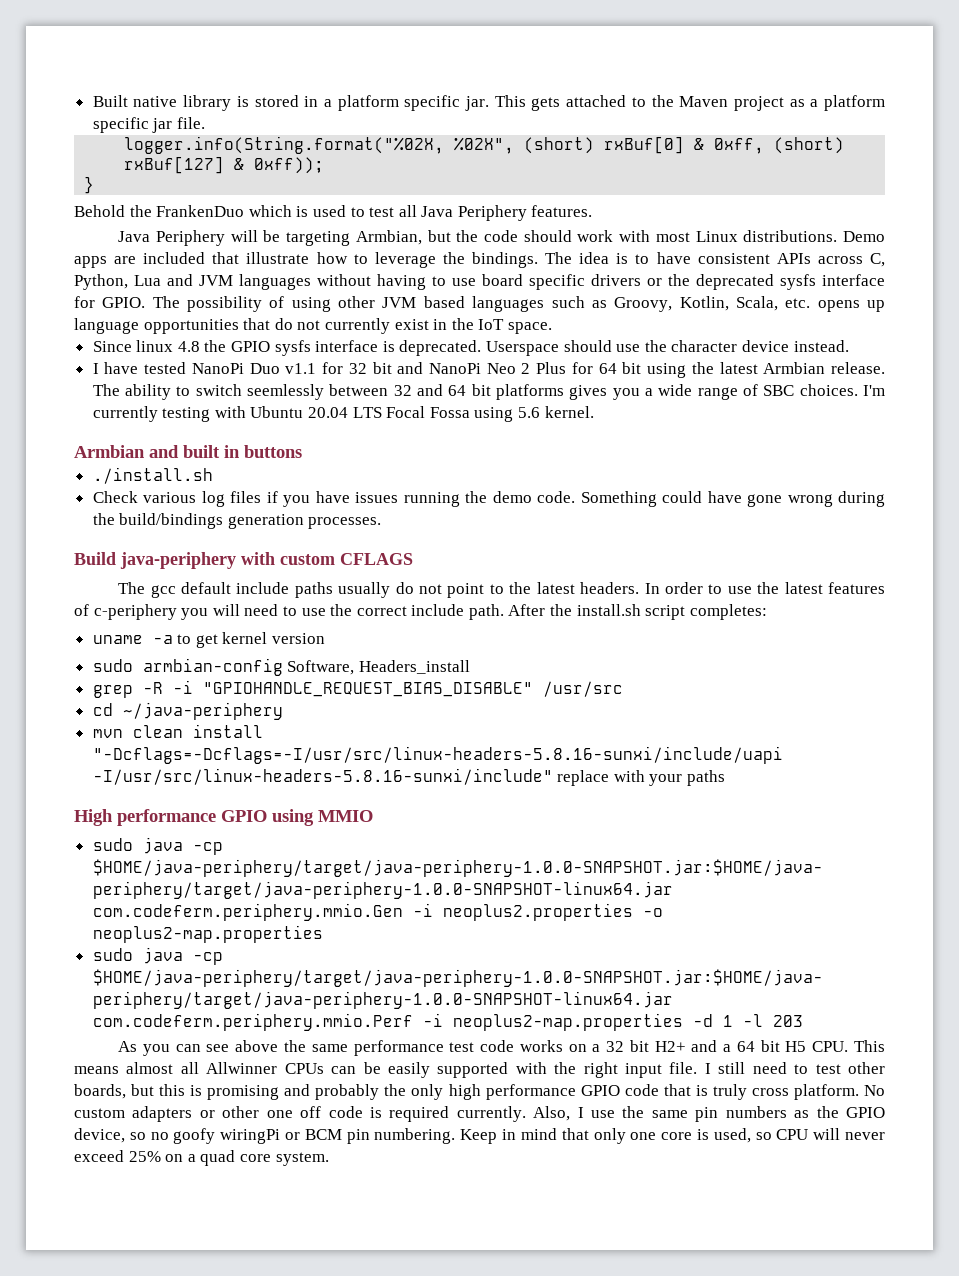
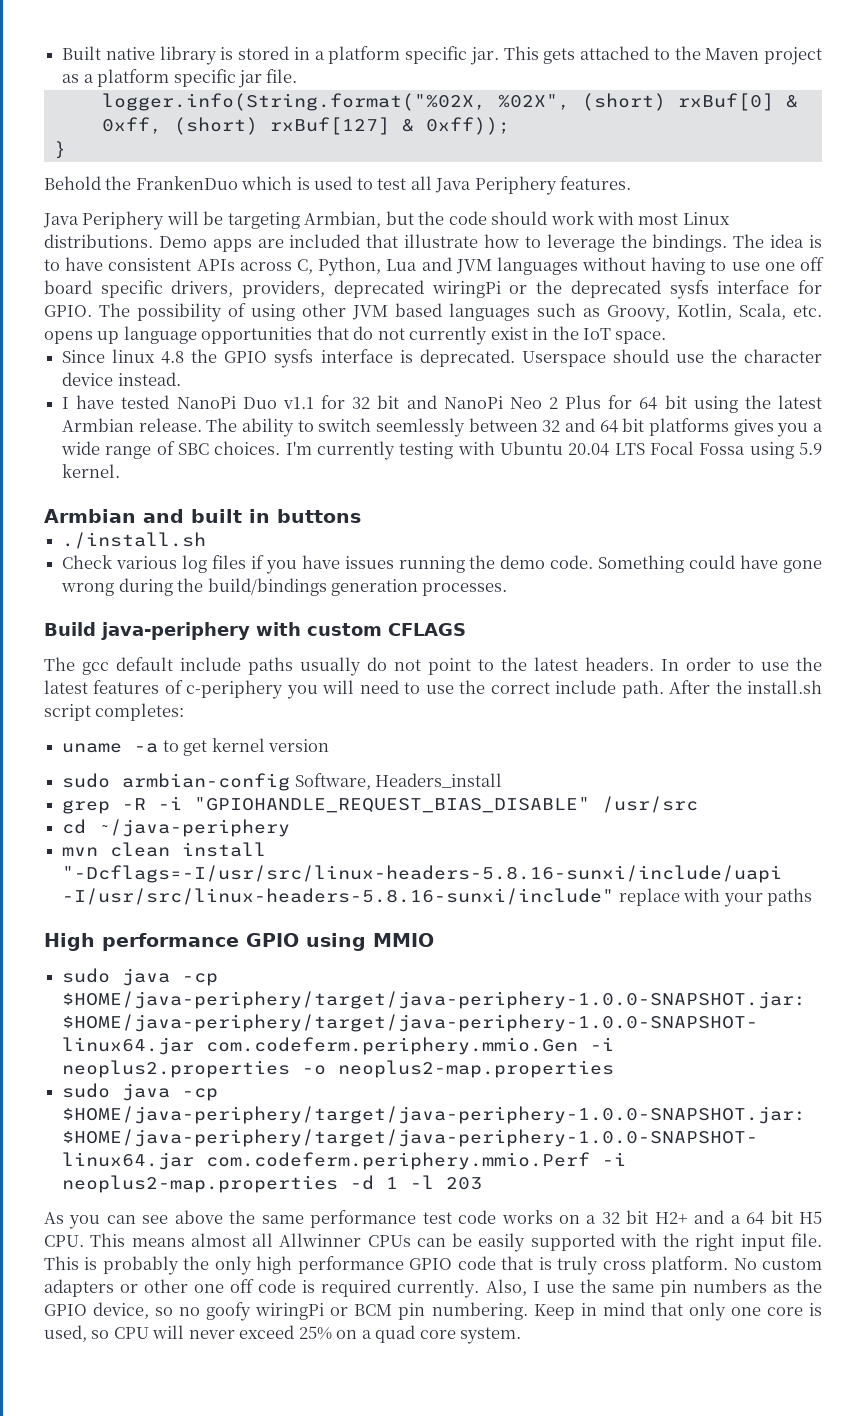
- The idea is to have consistent APIs across C, Python, Lua and JVM languages without having to use board specific drivers or the deprecated sysfs interface for GPIO.
+ The idea is to have consistent APIs across C, Python, Lua and JVM languages without having to use one off board specific drivers, providers, deprecated wiringPi or the deprecated sysfs interface for GPIO.
- I'm currently testing with Ubuntu 20.04 LTS Focal Fossa using 5.6 kernel.
+ I'm currently testing with Ubuntu 20.04 LTS Focal Fossa using 5.9 kernel.
- mvn clean install "-Dcflags=-Dcflags=-I/usr/src/linux-headers-5.8.16-sunxi/include/uapi -I/usr/src/linux-headers-5.8.16-sunxi/include" replace with your paths
+ mvn clean install "-Dcflags=-I/usr/src/linux-headers-5.8.16-sunxi/include/uapi -I/usr/src/linux-headers-5.8.16-sunxi/include" replace with your paths
- I still need to test other boards, but this is promising and probably the only high performance GPIO code that is truly cross platform.
+ This is probably the only high performance GPIO code that is truly cross platform.

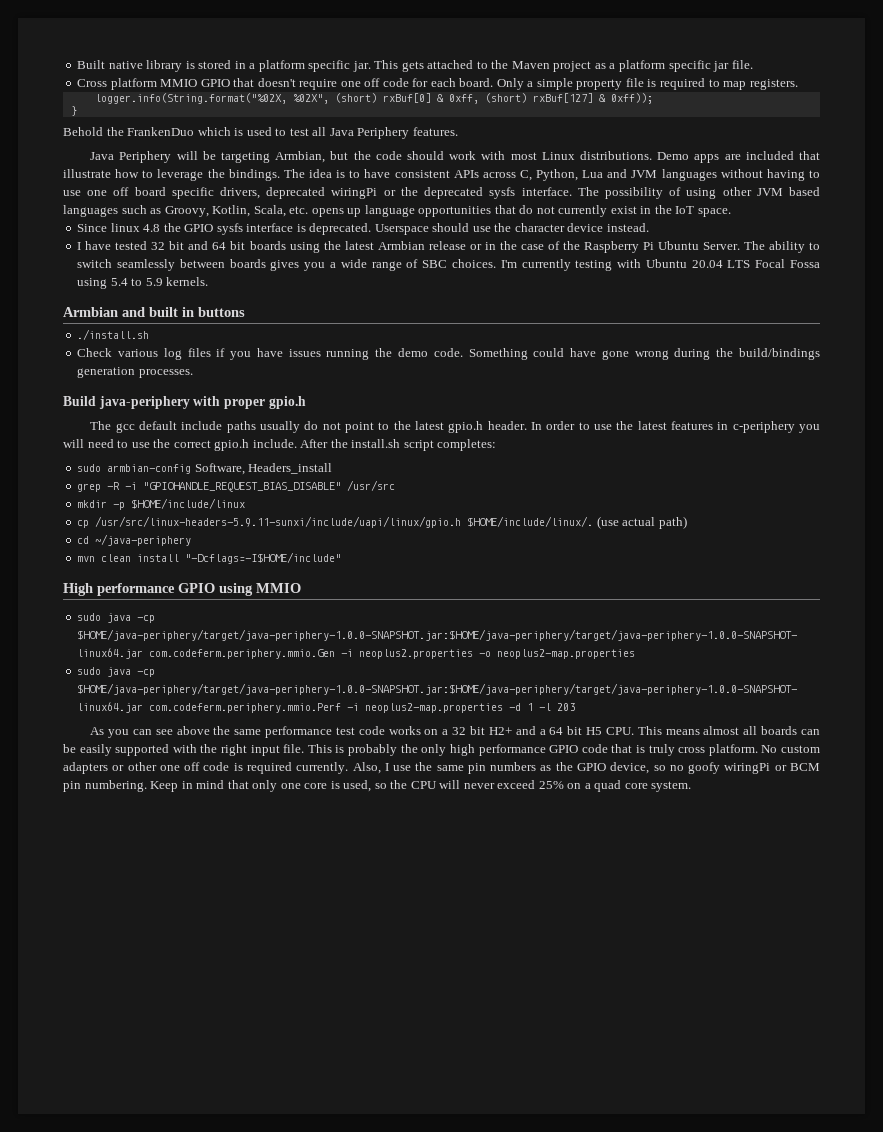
+ Cross platform MMIO GPIO that doesn't require one off code for each board. Only a simple property file is required to map registers.
- The idea is to have consistent APIs across C, Python, Lua and JVM languages without having to use one off board specific drivers, providers, deprecated wiringPi or the deprecated sysfs interface for GPIO.
+ The idea is to have consistent APIs across C, Python, Lua and JVM languages without having to use one off board specific drivers, deprecated wiringPi or the deprecated sysfs interface.
- I have tested NanoPi Duo v1.1 for 32 bit and NanoPi Neo 2 Plus for 64 bit using the latest Armbian release. The ability to switch seemlessly between 32 and 64 bit platforms gives you a wide range of SBC choices.
+ I have tested 32 bit and 64 bit boards using the latest Armbian release or in the case of the Raspberry Pi Ubuntu Server. The ability to switch seamlessly between boards gives you a wide range of SBC choices.
- I'm currently testing with Ubuntu 20.04 LTS Focal Fossa using 5.9 kernel.
+ I'm currently testing with Ubuntu 20.04 LTS Focal Fossa using 5.4 to 5.9 kernels.
- Build java-periphery with custom CFLAGS
+ Build java-periphery with proper gpio.h
- The gcc default include paths usually do not point to the latest headers.
+ The gcc default include paths usually do not point to the latest gpio.h header.
- In order to use the latest features of c-periphery you will need to use the correct include path.
+ In order to use the latest features in c-periphery you will need to use the correct gpio.h include.
- uname -a to get kernel version
+ mkdir -p $HOME/include/linux
+ cp /usr/src/linux-headers-5.9.11-sunxi/include/uapi/linux/gpio.h $HOME/include/linux/. (use actual path)
- mvn clean install "-Dcflags=-I/usr/src/linux-headers-5.8.16-sunxi/include/uapi -I/usr/src/linux-headers-5.8.16-sunxi/include" replace with your paths
+ mvn clean install "-Dcflags=-I$HOME/include"
- As you can see above the same performance test code works on a 32 bit H2+ and a 64 bit H5 CPU. This means almost all Allwinner CPUs can be easily supported with the right input file.
+ As you can see above the same performance test code works on a 32 bit H2+ and a 64 bit H5 CPU. This means almost all boards can be easily supported with the right input file.
- Keep in mind that only one core is used, so CPU will never exceed 25% on a quad core system.
+ Keep in mind that only one core is used, so the CPU will never exceed 25% on a quad core system.

